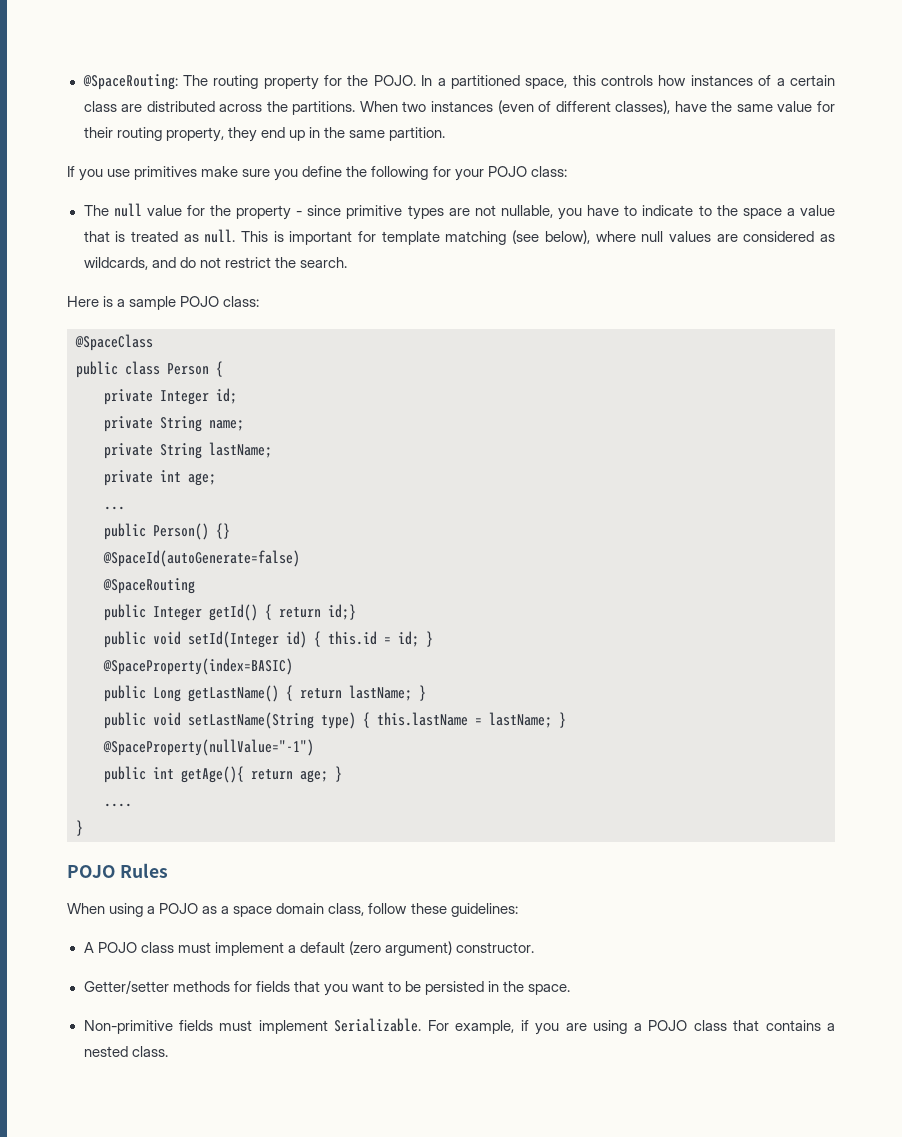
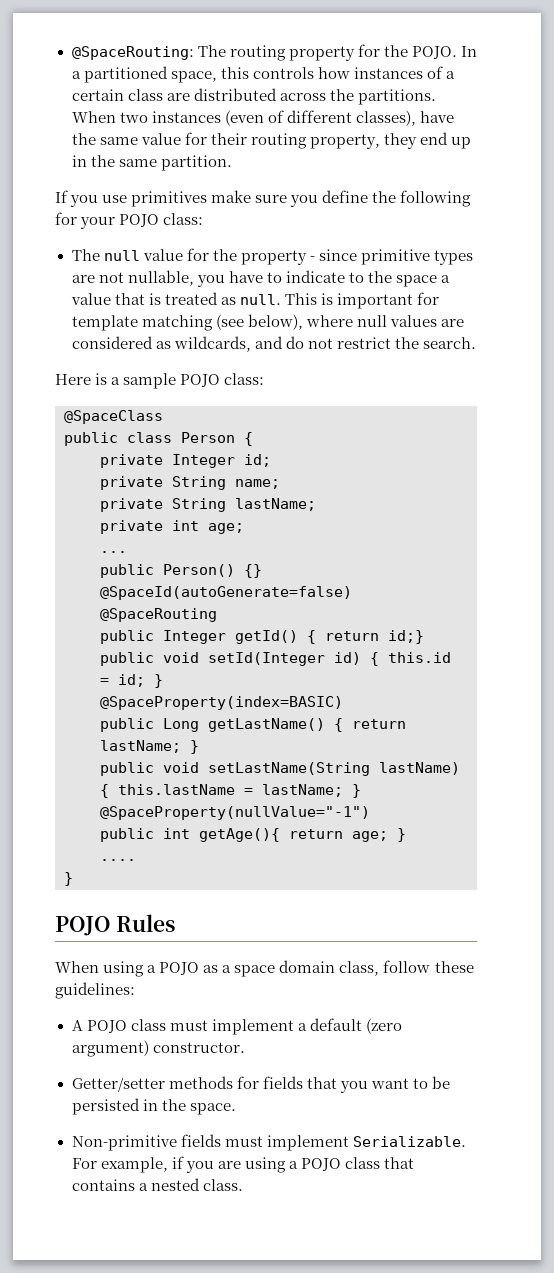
- public void setLastName(String type) { this.lastName = lastName; }
+ public void setLastName(String lastName) { this.lastName = lastName; }

